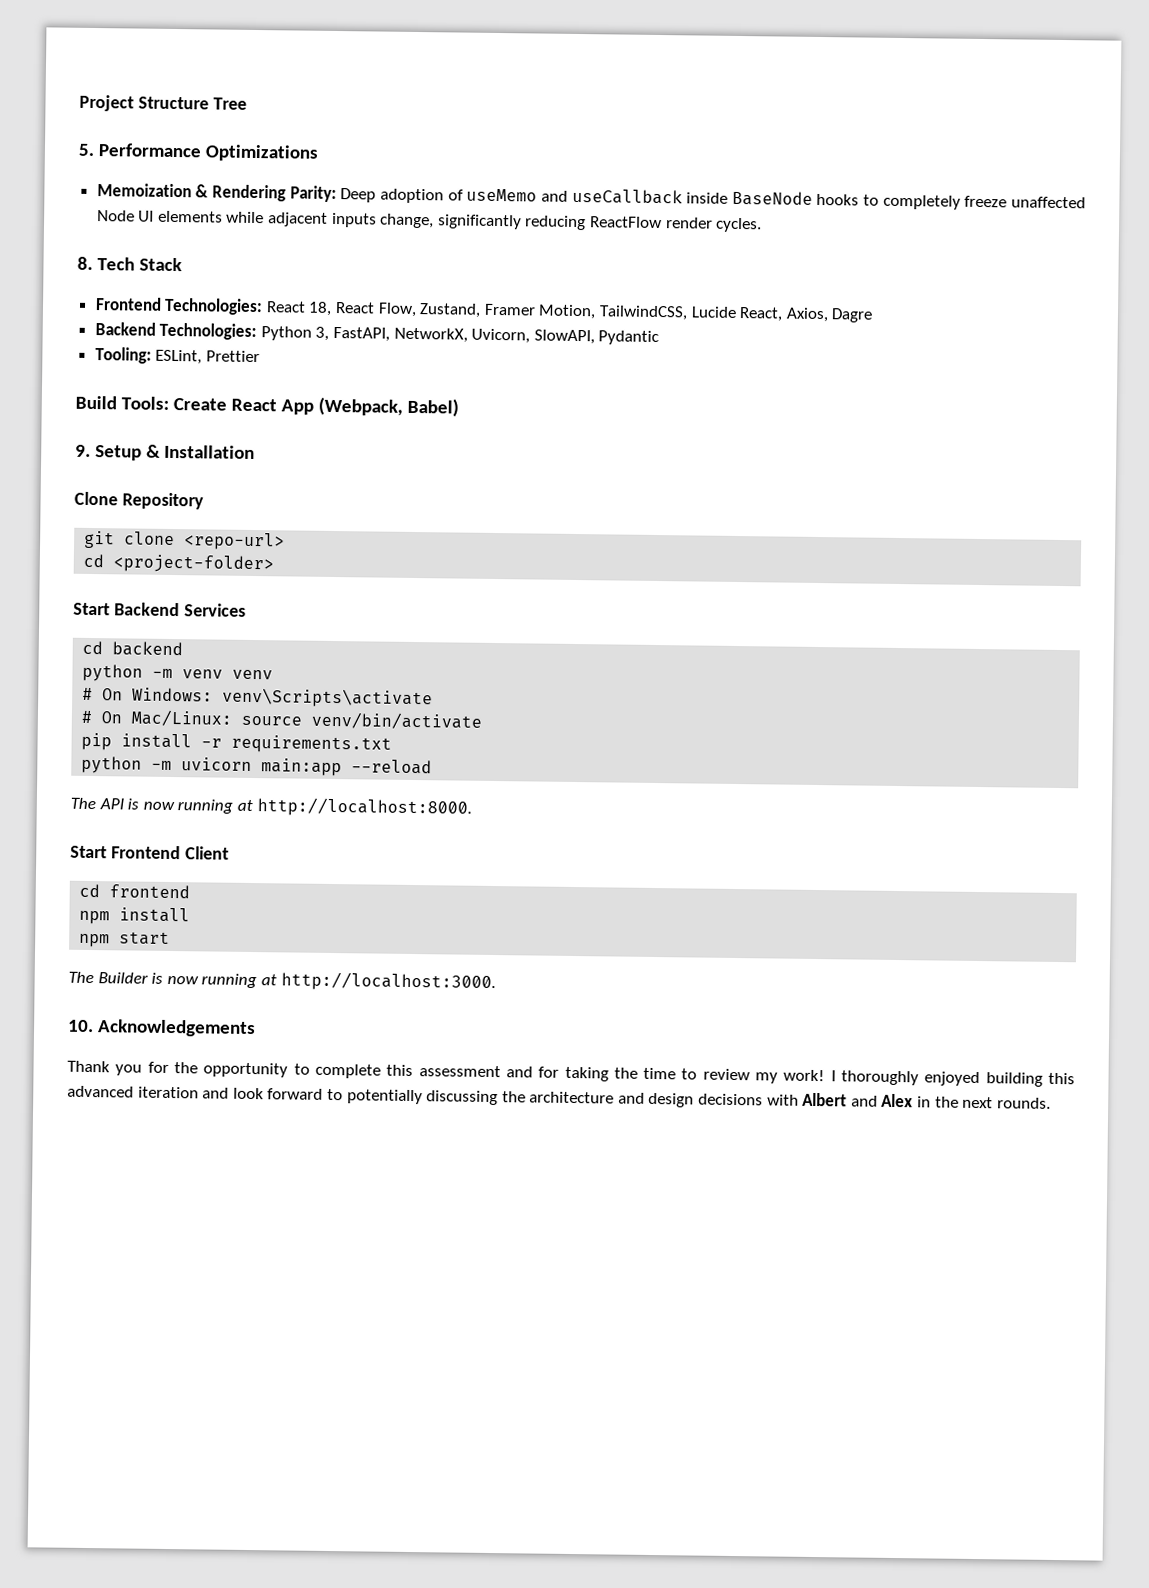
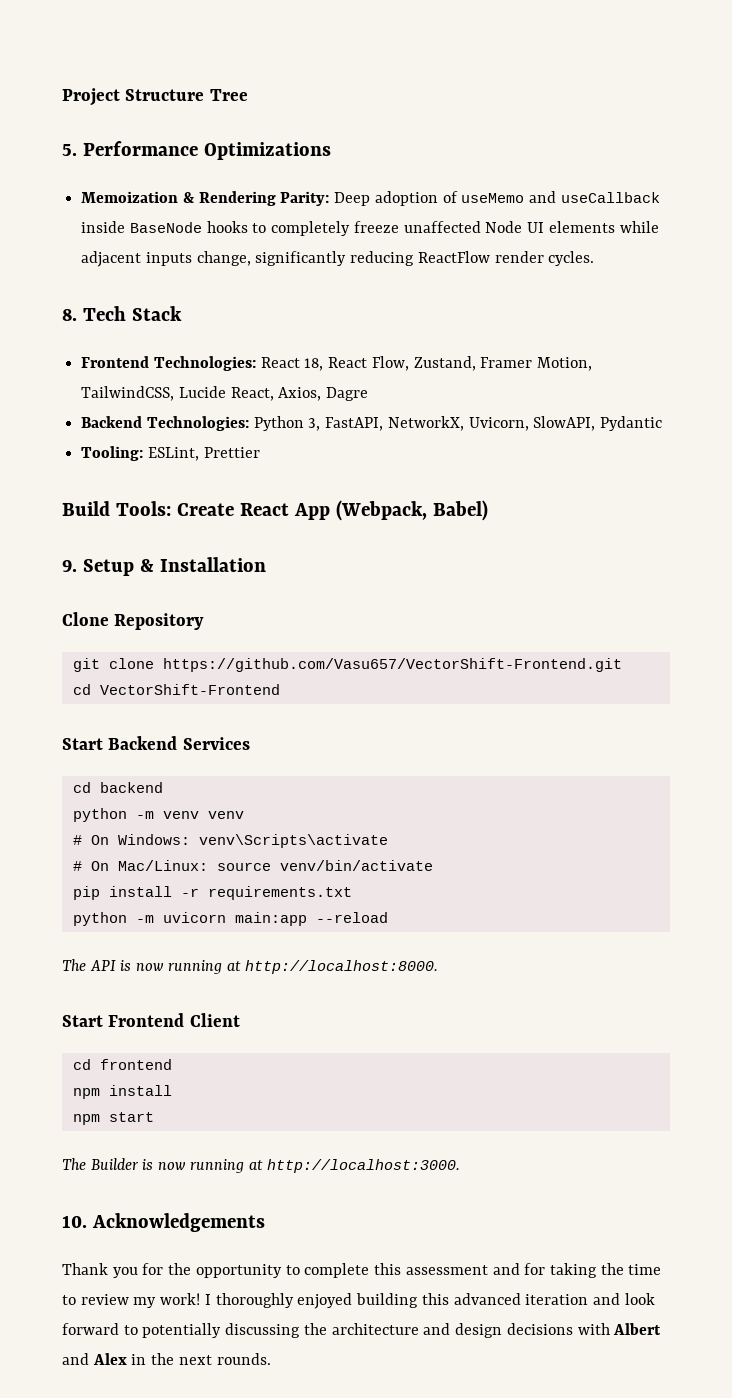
- git clone <repo-url>
- cd <project-folder>
+ git clone https://github.com/Vasu657/VectorShift-Frontend.git
+ cd VectorShift-Frontend

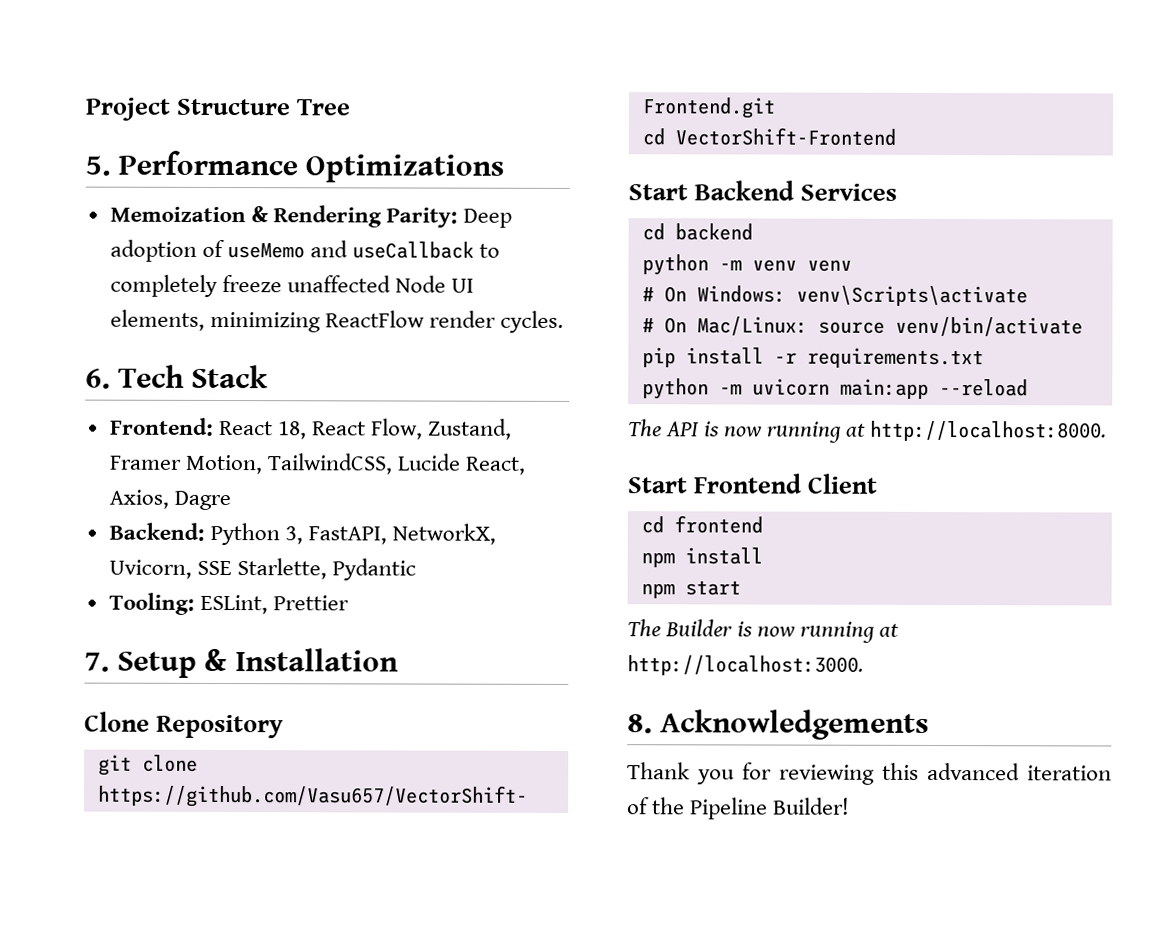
- Memoization & Rendering Parity: Deep adoption of useMemo and useCallback inside BaseNode hooks to completely freeze unaffected Node UI elements while adjacent inputs change, significantly reducing ReactFlow render cycles.
+ Memoization & Rendering Parity: Deep adoption of useMemo and useCallback to completely freeze unaffected Node UI elements, minimizing ReactFlow render cycles.
- 8. Tech Stack
+ 6. Tech Stack
- Frontend Technologies: React 18, React Flow, Zustand, Framer Motion, TailwindCSS, Lucide React, Axios, Dagre
+ Frontend: React 18, React Flow, Zustand, Framer Motion, TailwindCSS, Lucide React, Axios, Dagre
- Backend Technologies: Python 3, FastAPI, NetworkX, Uvicorn, SlowAPI, Pydantic
+ Backend: Python 3, FastAPI, NetworkX, Uvicorn, SSE Starlette, Pydantic
- Build Tools: Create React App (Webpack, Babel)
- 9. Setup & Installation
+ 7. Setup & Installation
- 10. Acknowledgements
+ 8. Acknowledgements
- Thank you for the opportunity to complete this assessment and for taking the time to review my work! I thoroughly enjoyed building this advanced iteration and look forward to potentially discussing the architecture and design decisions with Albert and Alex in the next rounds.
+ Thank you for reviewing this advanced iteration of the Pipeline Builder!

